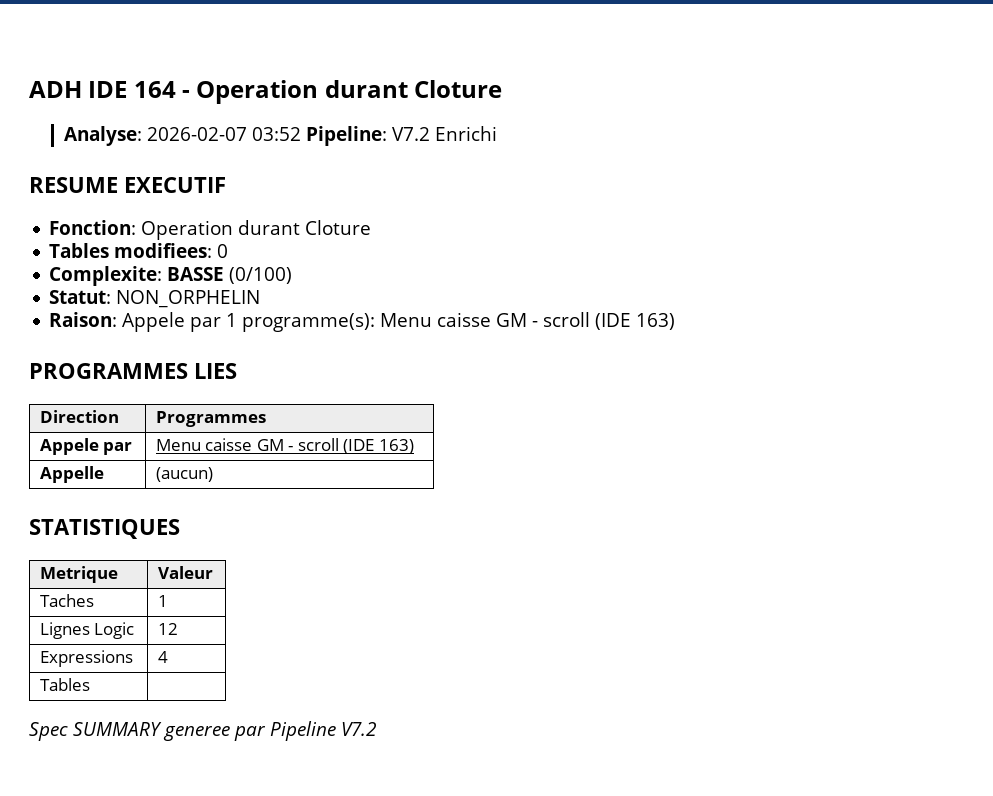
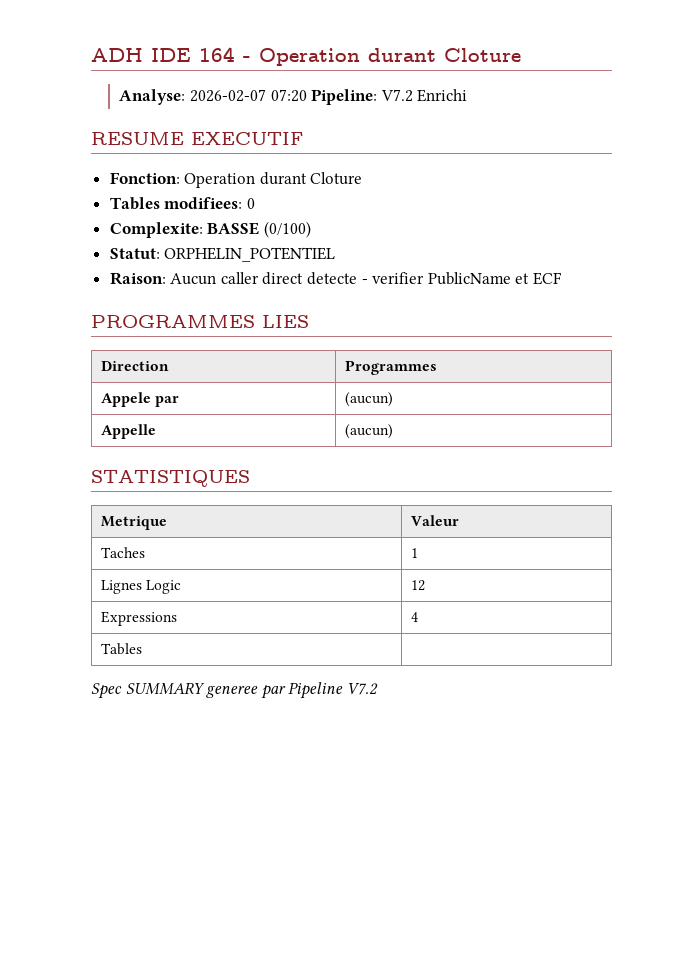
- Analyse: 2026-02-07 03:52 Pipeline: V7.2 Enrichi
+ Analyse: 2026-02-07 07:20 Pipeline: V7.2 Enrichi
- Statut: NON_ORPHELIN
+ Statut: ORPHELIN_POTENTIEL
- Raison: Appele par 1 programme(s): Menu caisse GM - scroll (IDE 163)
+ Raison: Aucun caller direct detecte - verifier PublicName et ECF
- Appele par | Menu caisse GM - scroll (IDE 163)
+ Appele par | (aucun)

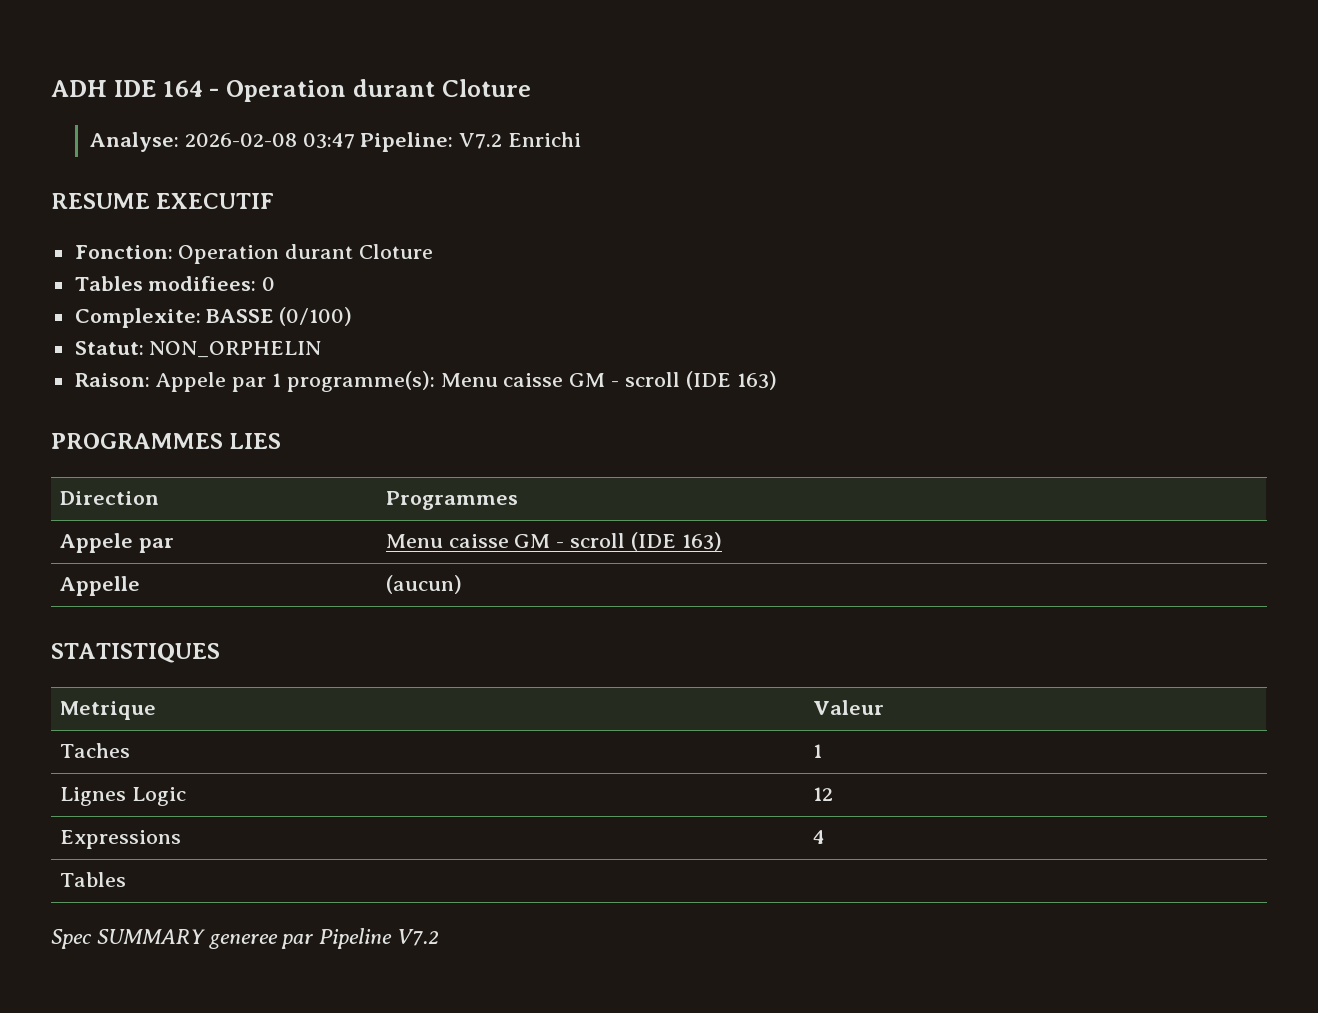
- Analyse: 2026-02-07 07:20 Pipeline: V7.2 Enrichi
+ Analyse: 2026-02-08 03:47 Pipeline: V7.2 Enrichi
- Statut: ORPHELIN_POTENTIEL
+ Statut: NON_ORPHELIN
- Raison: Aucun caller direct detecte - verifier PublicName et ECF
+ Raison: Appele par 1 programme(s): Menu caisse GM - scroll (IDE 163)
- Appele par | (aucun)
+ Appele par | Menu caisse GM - scroll (IDE 163)

